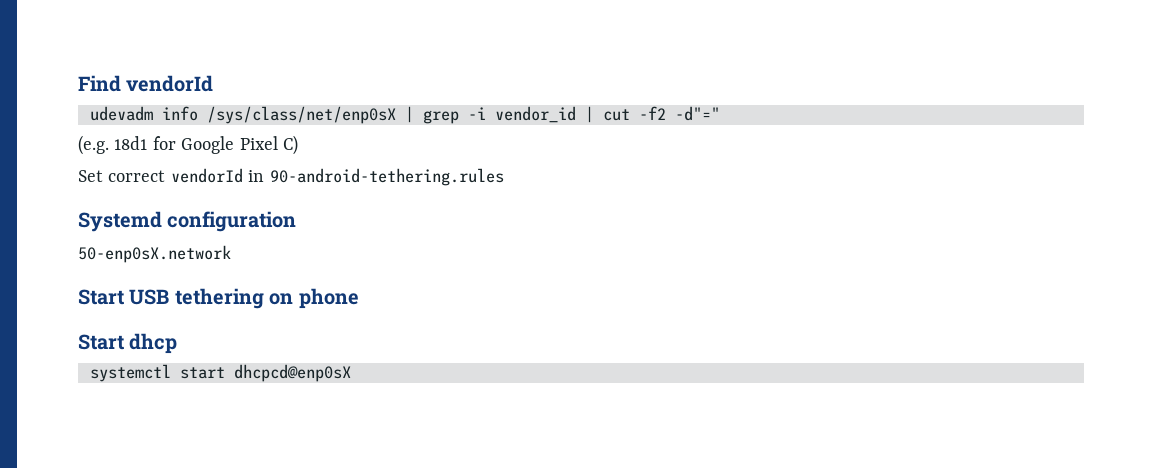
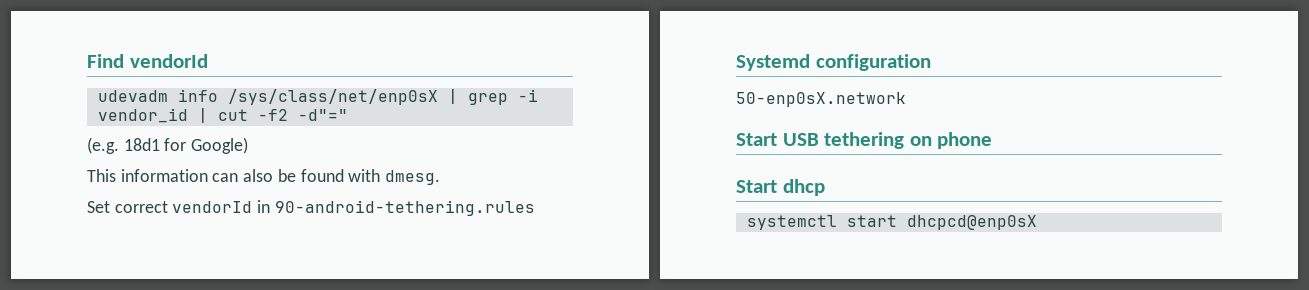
- (e.g. 18d1 for Google Pixel C)
+ (e.g. 18d1 for Google)
+ This information can also be found with dmesg.

